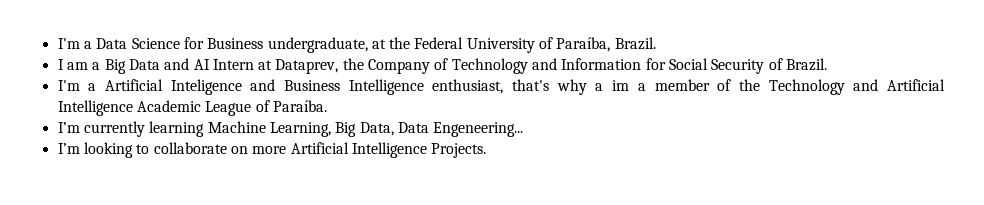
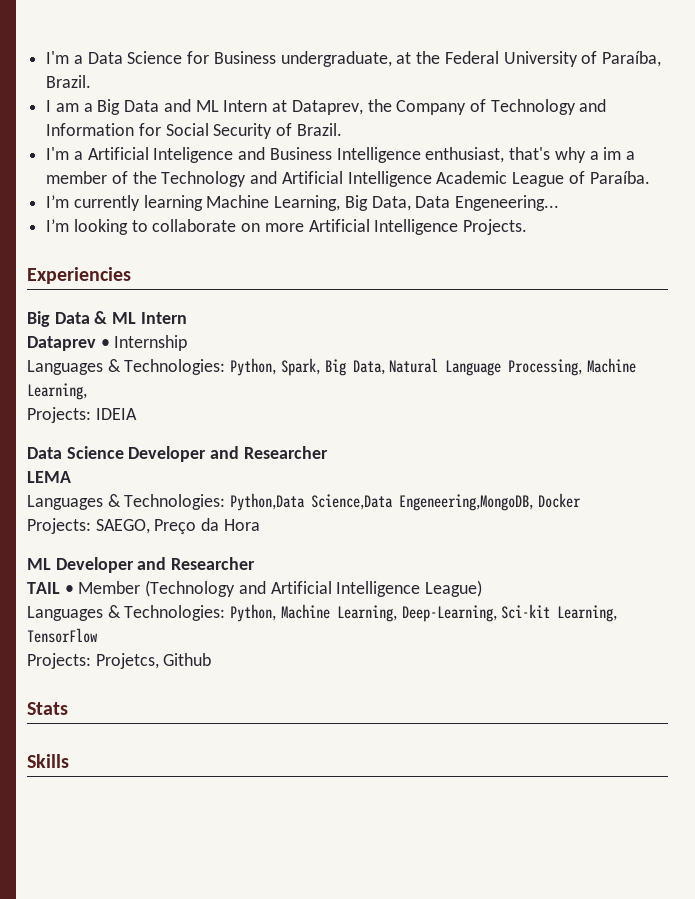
- I am a Big Data and AI Intern at Dataprev, the Company of Technology and Information for Social Security of Brazil.
+ I am a Big Data and ML Intern at Dataprev, the Company of Technology and Information for Social Security of Brazil.
+ Experiencies
+ Big Data & ML Intern
+ Dataprev • Internship
+ Languages & Technologies: Python, Spark, Big Data, Natural Language Processing, Machine Learning,
+ Projects: IDEIA
+ Data Science Developer and Researcher
+ LEMA
+ Languages & Technologies: Python,Data Science,Data Engeneering,MongoDB, Docker
+ Projects: SAEGO, Preço da Hora
+ ML Developer and Researcher
+ TAIL • Member (Technology and Artificial Intelligence League)
+ Languages & Technologies: Python, Machine Learning, Deep-Learning, Sci-kit Learning, TensorFlow
+ Projects: Projetcs, Github
+ Stats
+ Skills

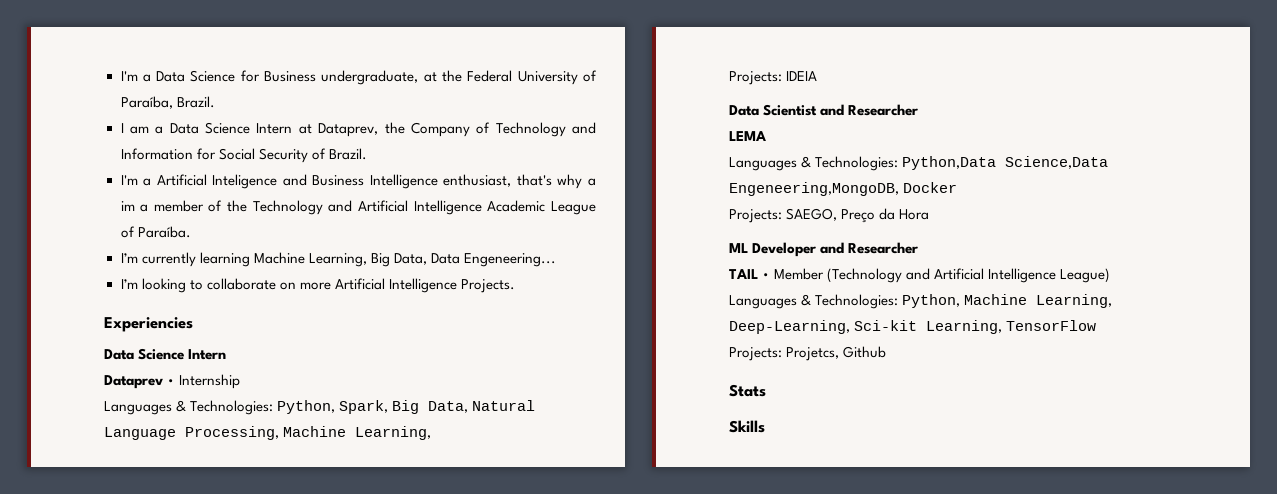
- I am a Big Data and ML Intern at Dataprev, the Company of Technology and Information for Social Security of Brazil.
+ I am a Data Science Intern at Dataprev, the Company of Technology and Information for Social Security of Brazil.
  Experiencies
- Big Data & ML Intern
+ Data Science Intern
- Data Science Developer and Researcher
+ Data Scientist and Researcher

